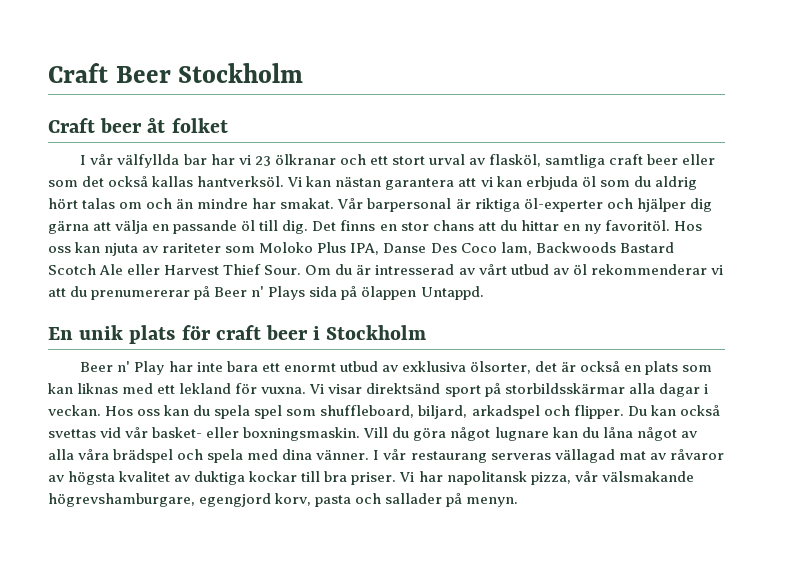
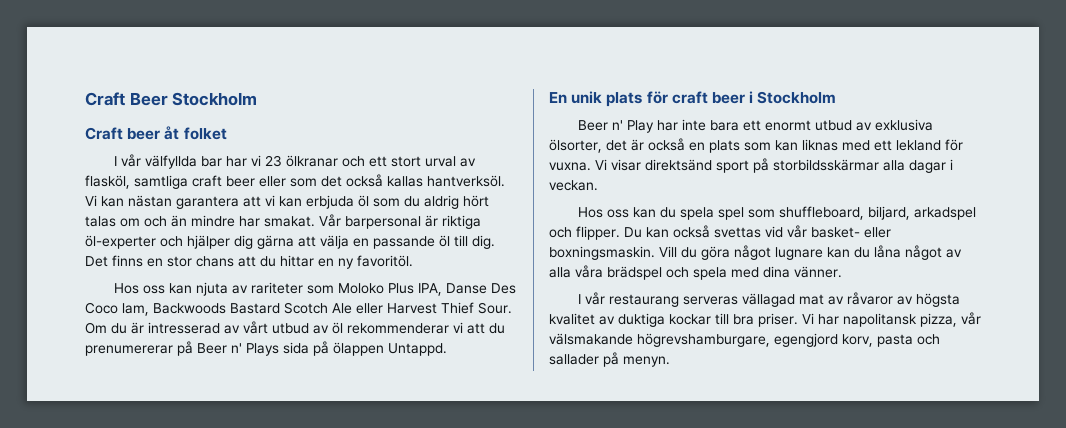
- Det finns en stor chans att du hittar en ny favoritöl. Hos oss kan njuta av rariteter som Moloko Plus IPA, Danse Des Coco lam, Backwoods Bastard Scotch Ale eller Harvest Thief Sour.
+ Det finns en stor chans att du hittar en ny favoritöl.
+ Hos oss kan njuta av rariteter som Moloko Plus IPA, Danse Des Coco lam, Backwoods Bastard Scotch Ale eller Harvest Thief Sour.
- Vi visar direktsänd sport på storbildsskärmar alla dagar i veckan. Hos oss kan du spela spel som shuffleboard, biljard, arkadspel och flipper.
+ Vi visar direktsänd sport på storbildsskärmar alla dagar i veckan.
+ Hos oss kan du spela spel som shuffleboard, biljard, arkadspel och flipper.
- Vill du göra något lugnare kan du låna något av alla våra brädspel och spela med dina vänner. I vår restaurang serveras vällagad mat av råvaror av högsta kvalitet av duktiga kockar till bra priser.
+ Vill du göra något lugnare kan du låna något av alla våra brädspel och spela med dina vänner.
+ I vår restaurang serveras vällagad mat av råvaror av högsta kvalitet av duktiga kockar till bra priser.

